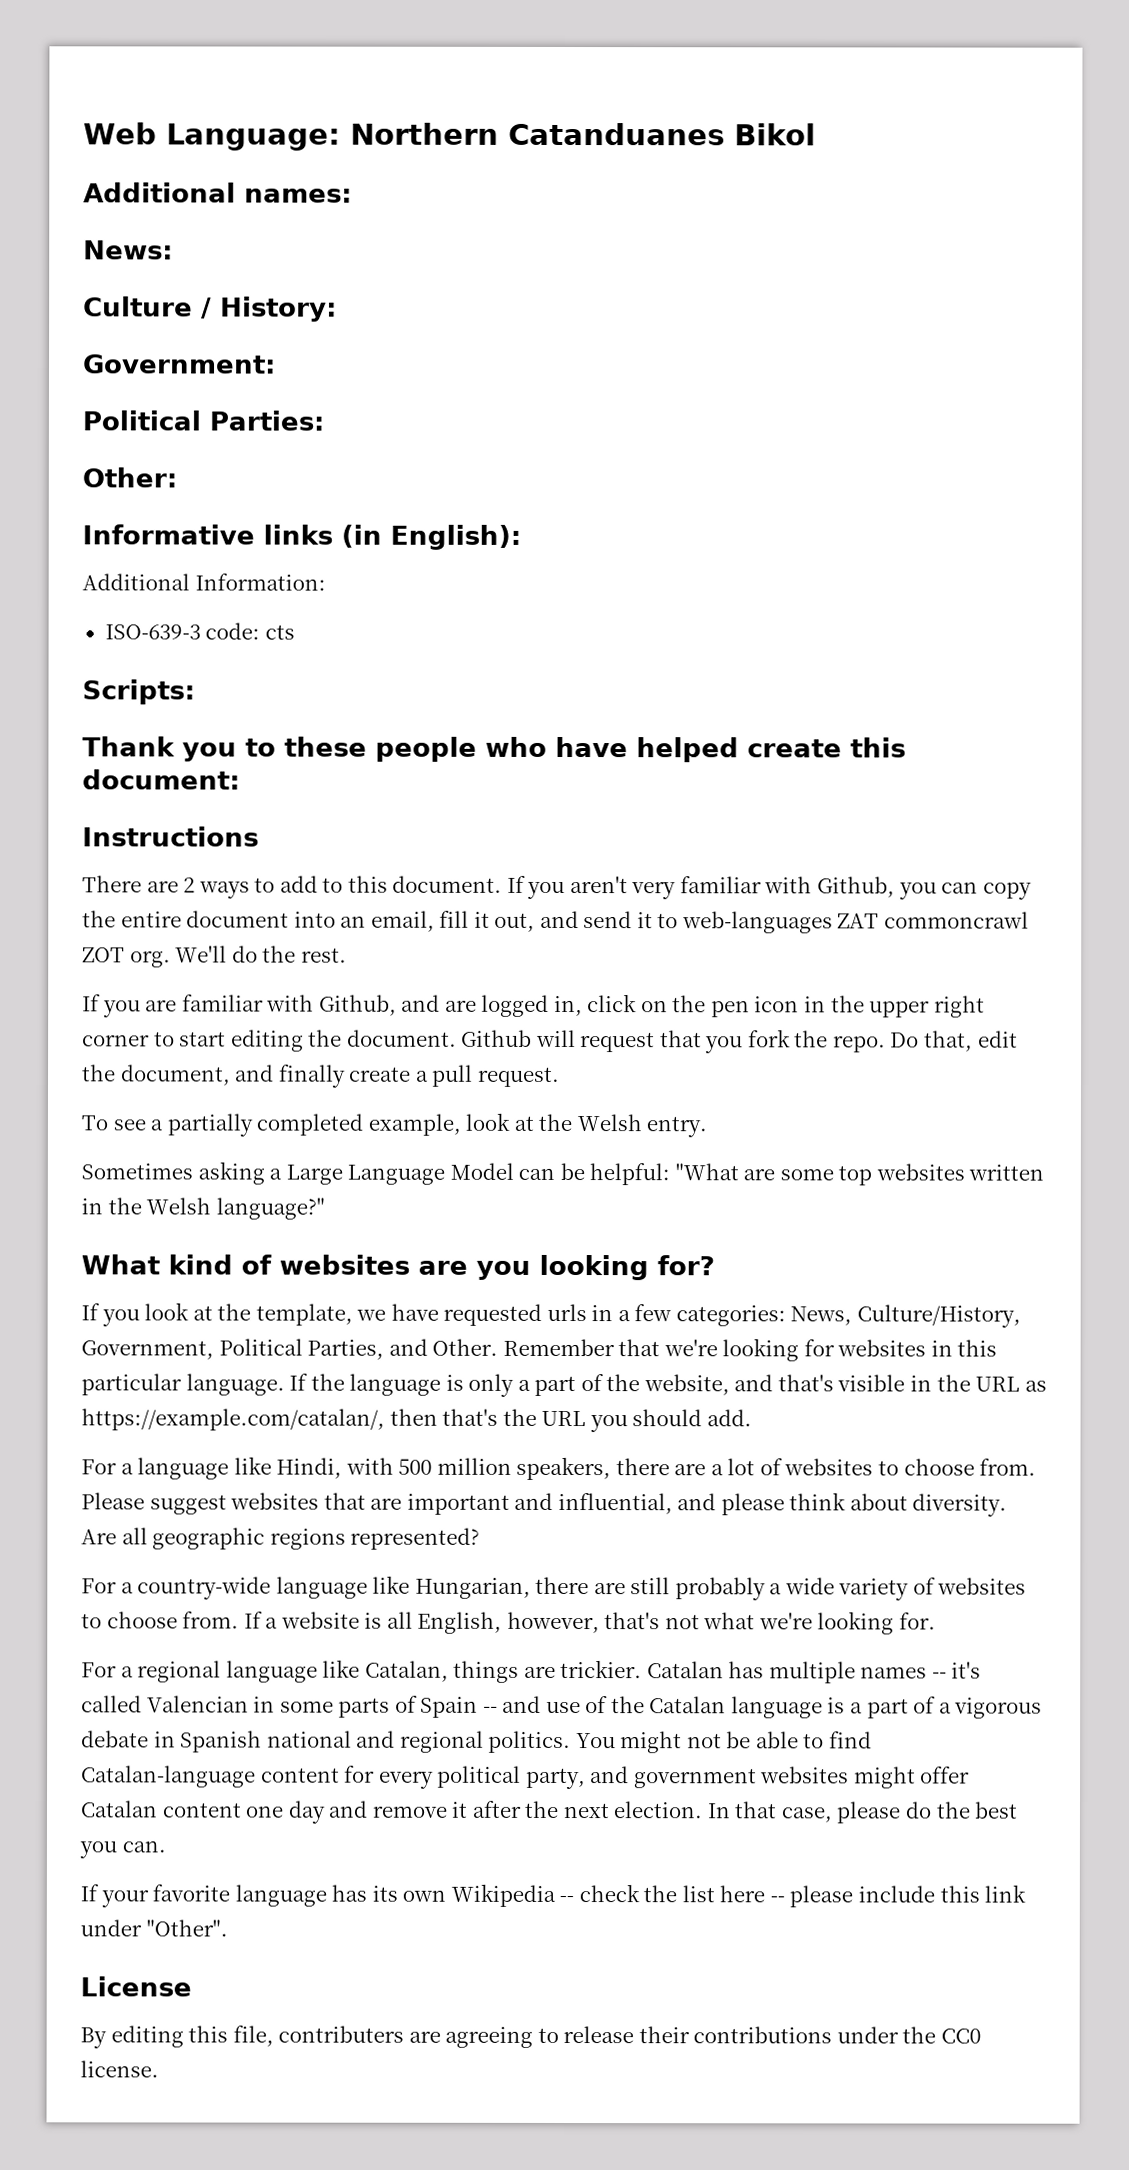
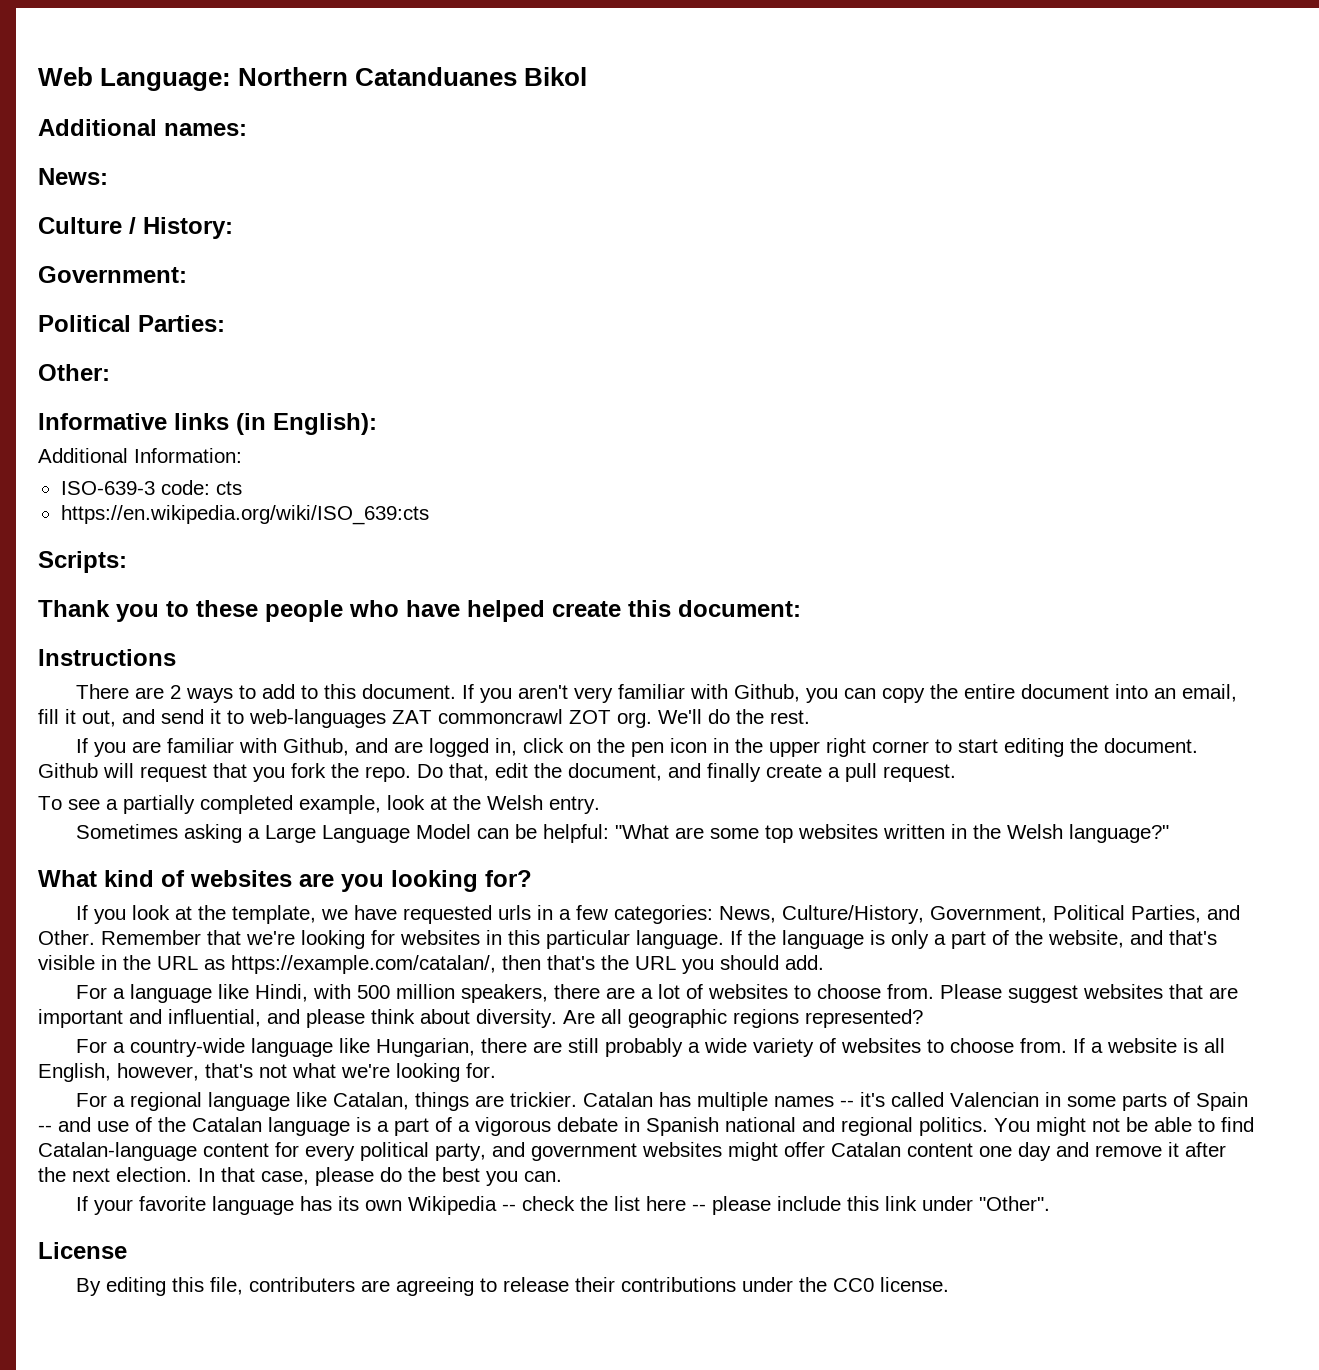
+ https://en.wikipedia.org/wiki/ISO_639:cts

